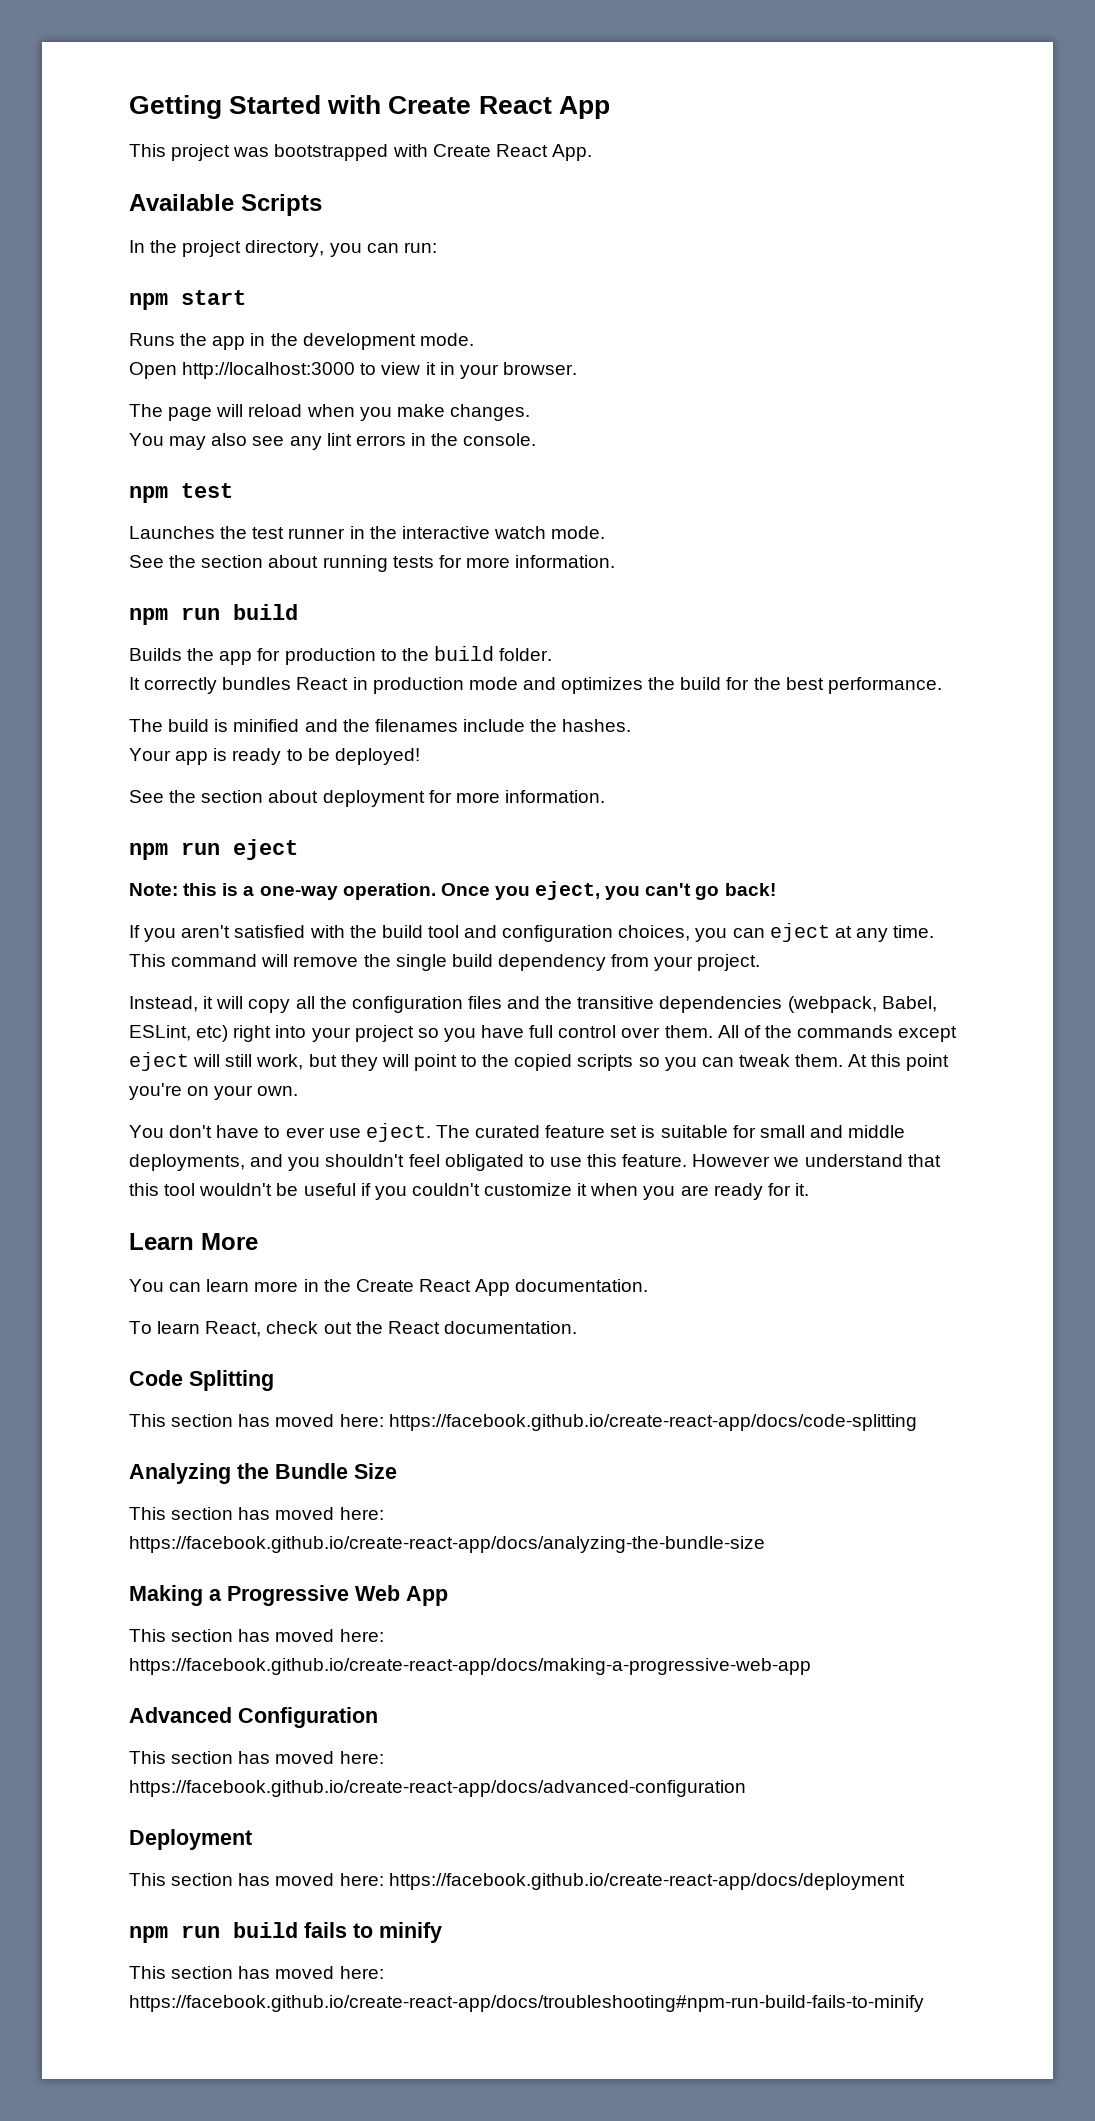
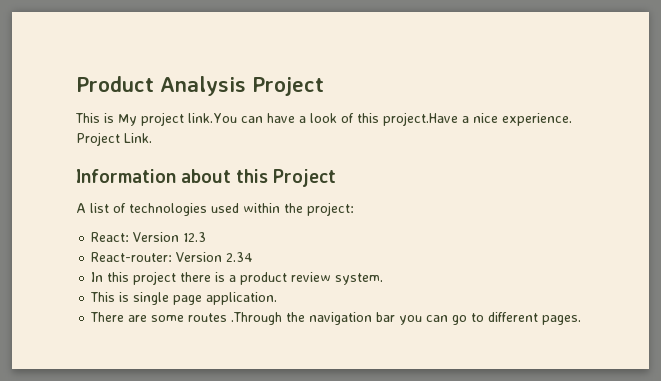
- Getting Started with Create React App
- This project was bootstrapped with Create React App.
- Available Scripts
- In the project directory, you can run:
- npm start
- Runs the app in the development mode.
- Open http://localhost:3000 to view it in your browser.
- The page will reload when you make changes.
- You may also see any lint errors in the console.
- npm test
- Launches the test runner in the interactive watch mode.
- See the section about running tests for more information.
- npm run build
- Builds the app for production to the build folder.
- It correctly bundles React in production mode and optimizes the build for the best performance.
- The build is minified and the filenames include the hashes.
- Your app is ready to be deployed!
- See the section about deployment for more information.
- npm run eject
- Note: this is a one-way operation. Once you eject, you can't go back!
- If you aren't satisfied with the build tool and configuration choices, you can eject at any time. This command will remove the single build dependency from your project.
- Instead, it will copy all the configuration files and the transitive dependencies (webpack, Babel, ESLint, etc) right into your project so you have full control over them. All of the commands except eject will still work, but they will point to the copied scripts so you can tweak them. At this point you're on your own.
- You don't have to ever use eject. The curated feature set is suitable for small and middle deployments, and you shouldn't feel obligated to use this feature. However we understand that this tool wouldn't be useful if you couldn't customize it when you are ready for it.
- Learn More
- You can learn more in the Create React App documentation.
- To learn React, check out the React documentation.
- Code Splitting
- This section has moved here: https://facebook.github.io/create-react-app/docs/code-splitting
- Analyzing the Bundle Size
- This section has moved here: https://facebook.github.io/create-react-app/docs/analyzing-the-bundle-size
- Making a Progressive Web App
- This section has moved here: https://facebook.github.io/create-react-app/docs/making-a-progressive-web-app
- Advanced Configuration
- This section has moved here: https://facebook.github.io/create-react-app/docs/advanced-configuration
- Deployment
- This section has moved here: https://facebook.github.io/create-react-app/docs/deployment
- npm run build fails to minify
- This section has moved here: https://facebook.github.io/create-react-app/docs/troubleshooting#npm-run-build-fails-to-minify
+ Product Analysis Project
+ This is My project link.You can have a look of this project.Have a nice experience. Project Link.
+ Information about this Project
+ A list of technologies used within the project:
+ React: Version 12.3
+ React-router: Version 2.34
+ In this project there is a product review system.
+ This is single page application.
+ There are some routes .Through the navigation bar you can go to different pages.

